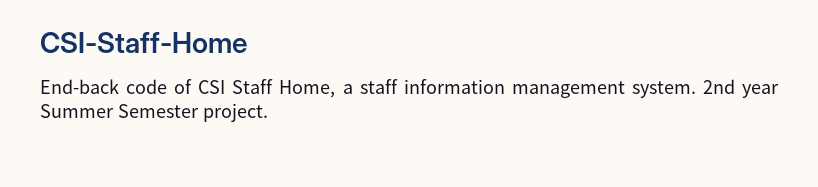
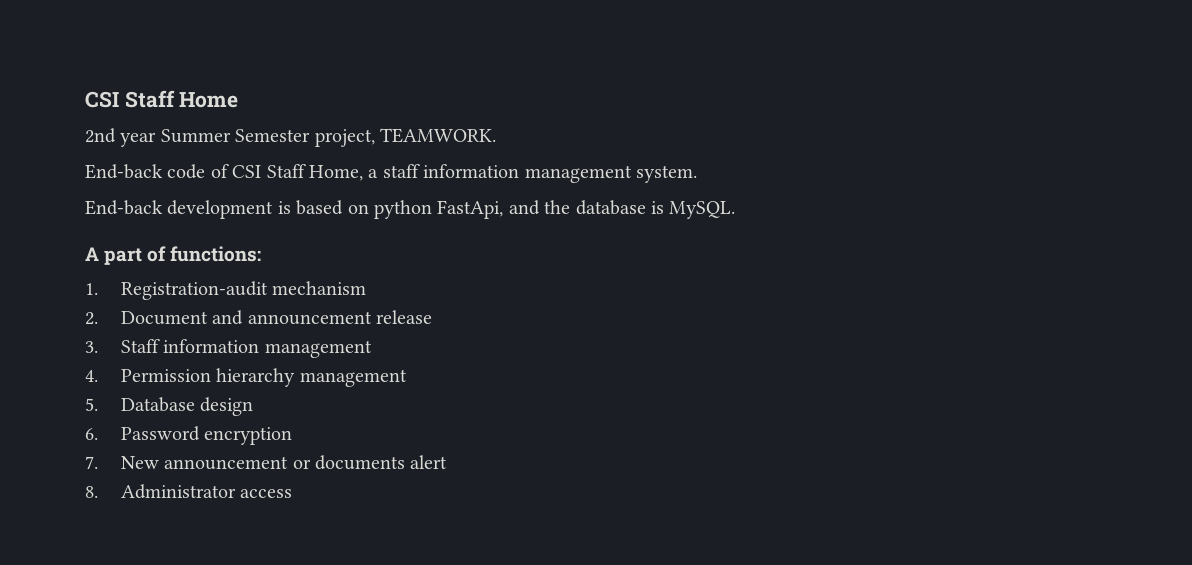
- CSI-Staff-Home
+ CSI Staff Home
+ 2nd year Summer Semester project, TEAMWORK.
- End-back code of CSI Staff Home, a staff information management system. 2nd year Summer Semester project.
+ End-back code of CSI Staff Home, a staff information management system.
+ End-back development is based on python FastApi, and the database is MySQL.
+ A part of functions:
+ 1. Registration-audit mechanism
+ 2. Document and announcement release
+ 3. Staff information management
+ 4. Permission hierarchy management
+ 5. Database design
+ 6. Password encryption
+ 7. New announcement or documents alert
+ 8. Administrator access

